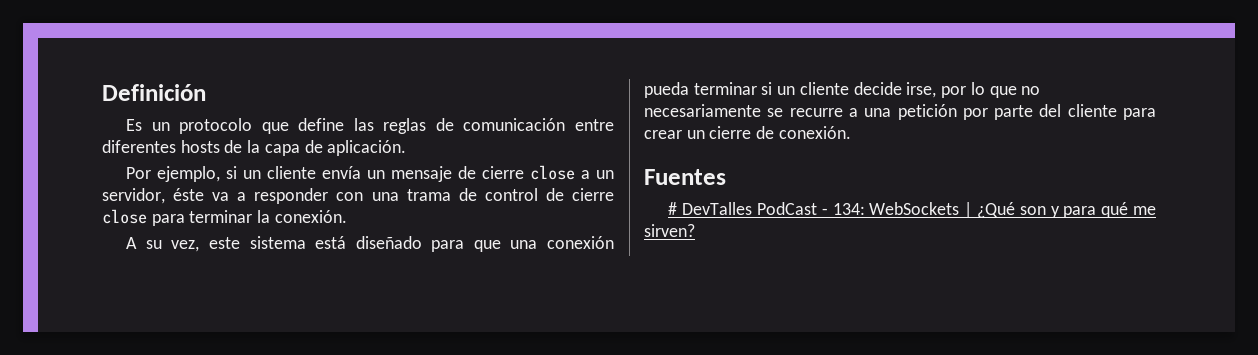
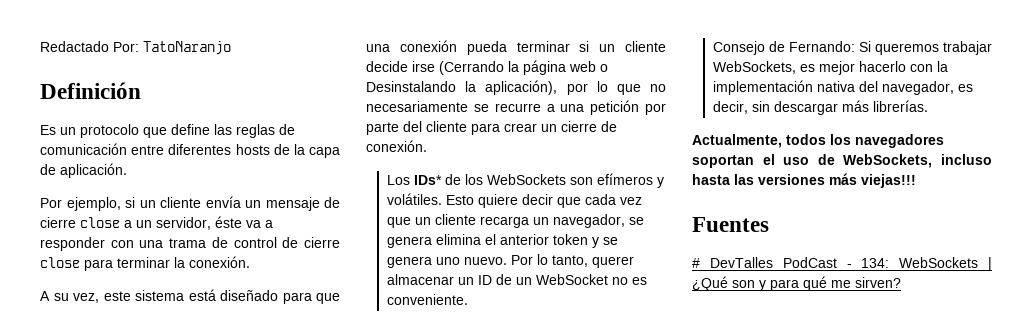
+ Redactado Por: TatoNaranjo
- A su vez, este sistema está diseñado para que una conexión pueda terminar si un cliente decide irse, por lo que no necesariamente se recurre a una petición por parte del cliente para crear un cierre de conexión.
+ A su vez, este sistema está diseñado para que una conexión pueda terminar si un cliente decide irse (Cerrando la página web o Desinstalando la aplicación), por lo que no necesariamente se recurre a una petición por parte del cliente para crear un cierre de conexión.
+ Los IDs* de los WebSockets son efímeros y volátiles. Esto quiere decir que cada vez que un cliente recarga un navegador, se genera elimina el anterior token y se genera uno nuevo. Por lo tanto, querer almacenar un ID de un WebSocket no es conveniente.
+ Consejo de Fernando: Si queremos trabajar WebSockets, es mejor hacerlo con la implementación nativa del navegador, es decir, sin descargar más librerías.
+ Actualmente, todos los navegadores soportan el uso de WebSockets, incluso hasta las versiones más viejas!!!

